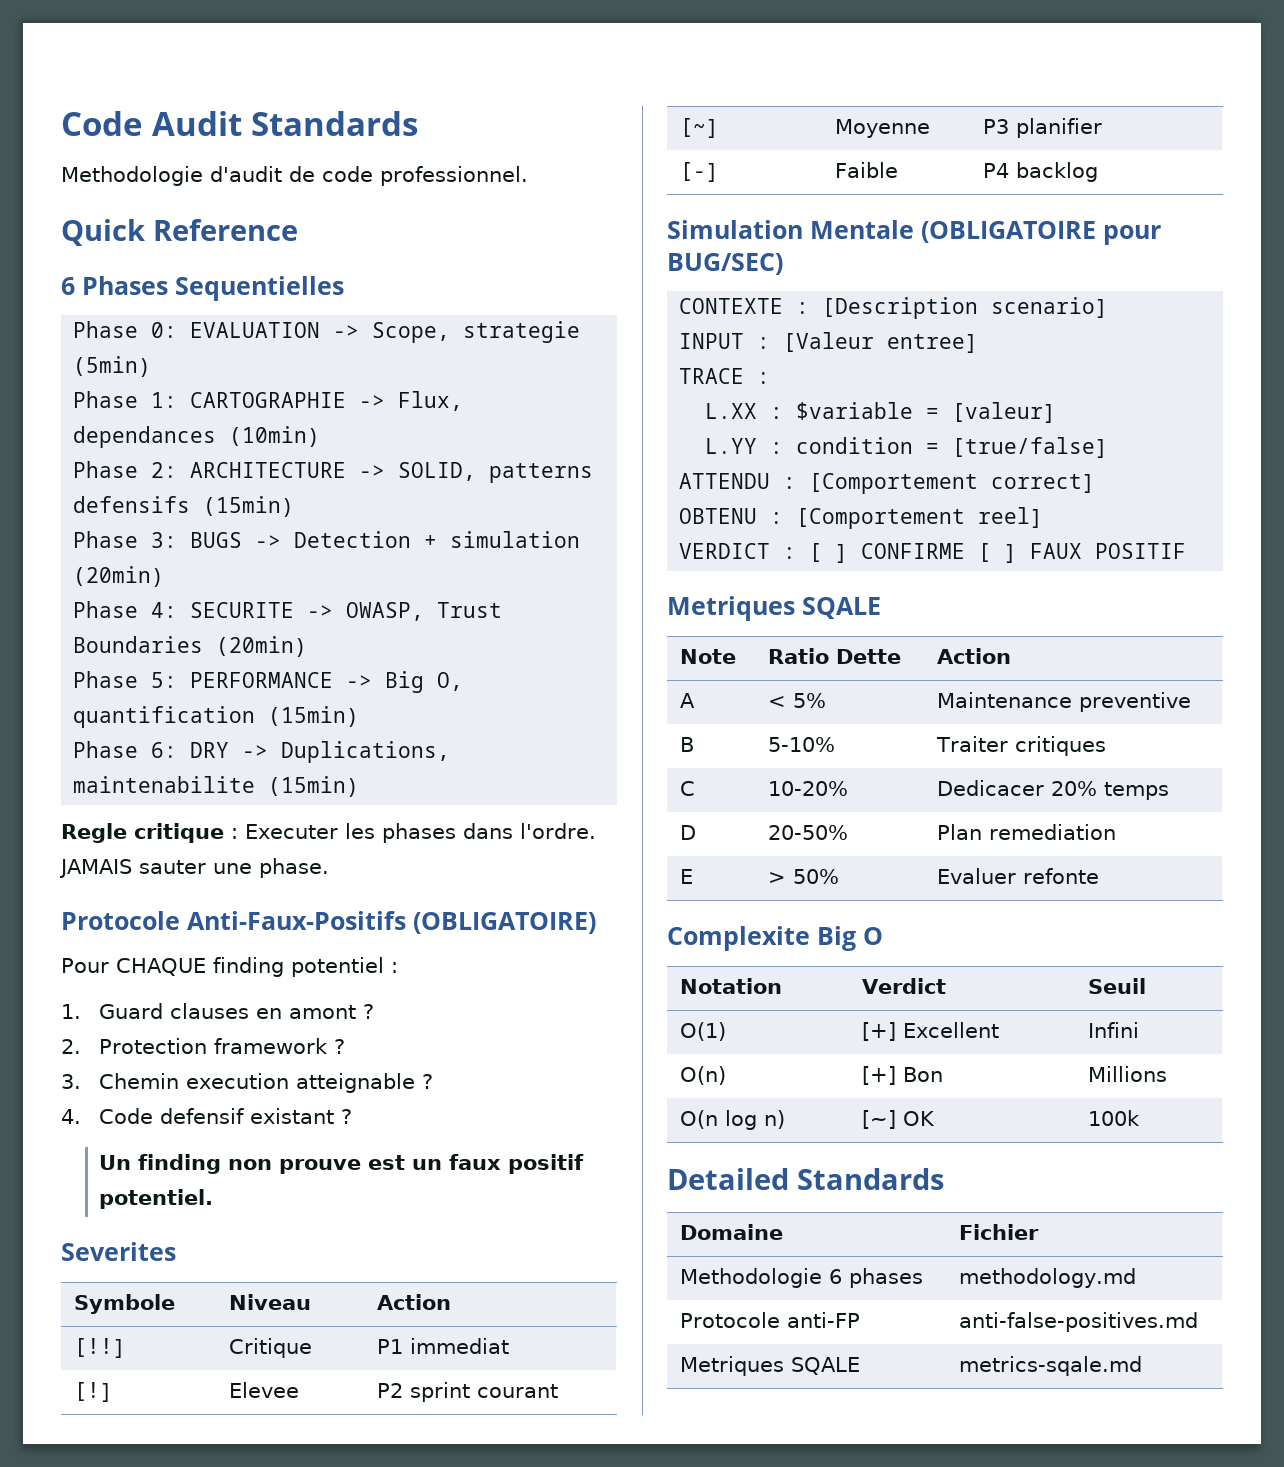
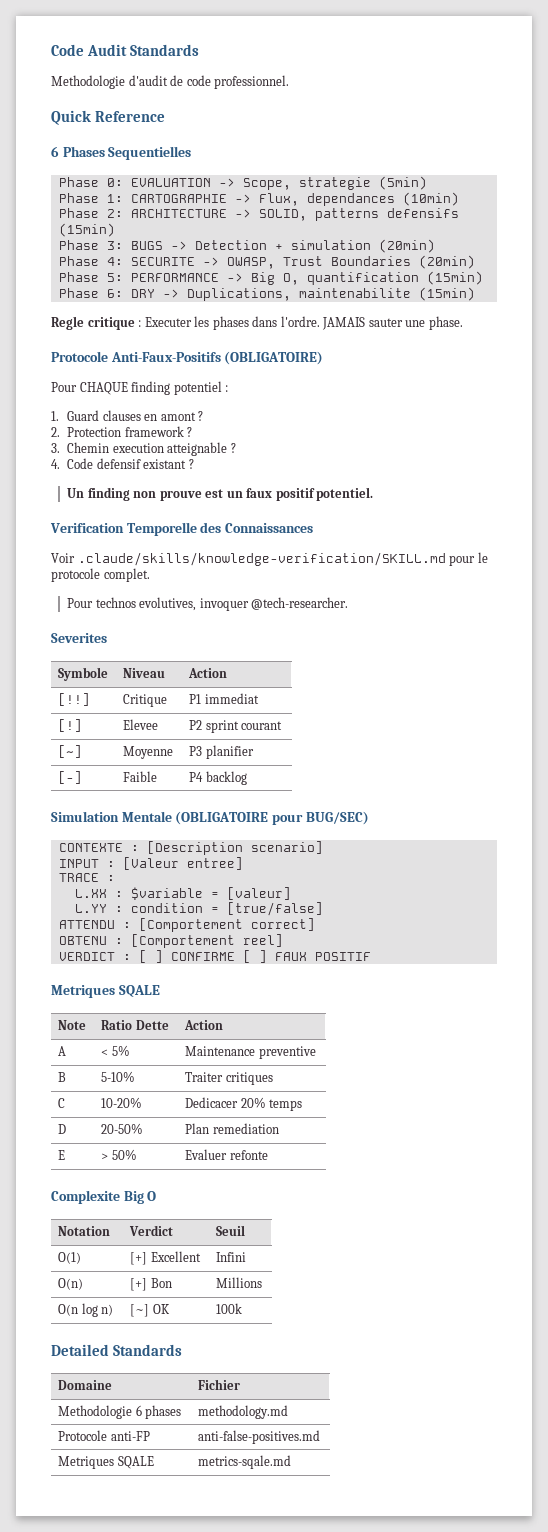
+ Verification Temporelle des Connaissances
+ Voir .claude/skills/knowledge-verification/SKILL.md pour le protocole complet.
+ Pour technos evolutives, invoquer @tech-researcher.

